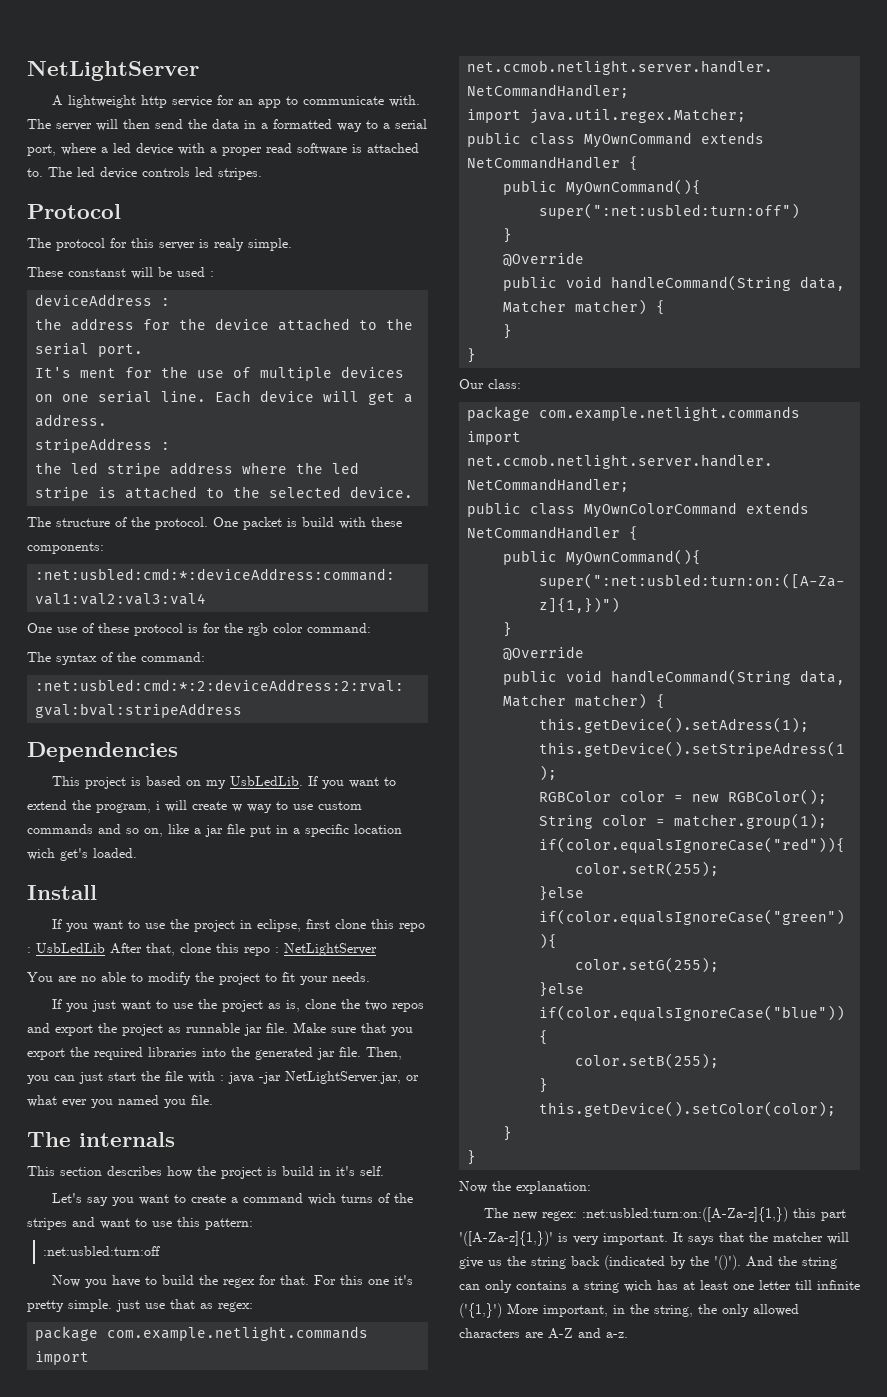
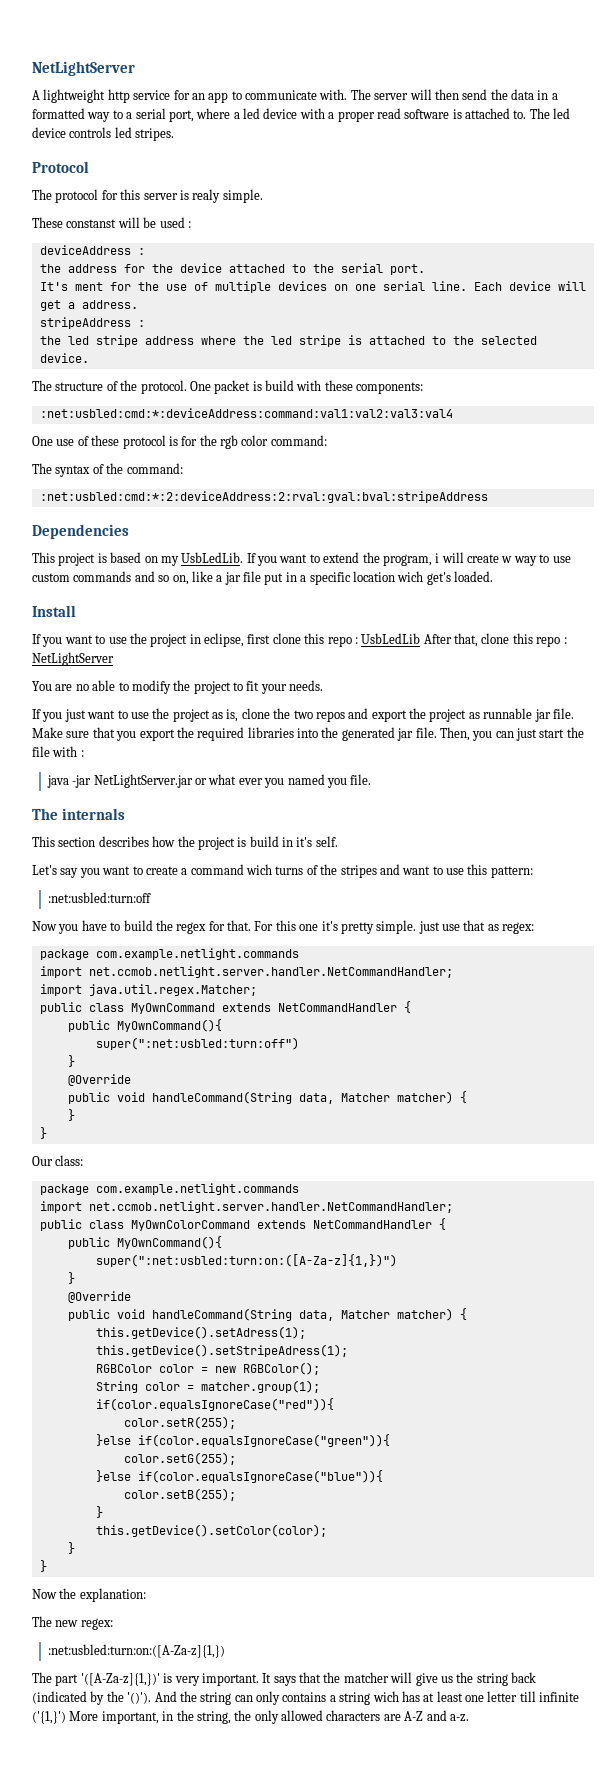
- Then, you can just start the file with : java -jar NetLightServer.jar, or what ever you named you file.
+ Then, you can just start the file with :
+ java -jar NetLightServer.jar or what ever you named you file.
- The new regex: :net:usbled:turn:on:([A-Za-z]{1,}) this part '([A-Za-z]{1,})' is very important.
+ The new regex:
+ :net:usbled:turn:on:([A-Za-z]{1,})
+ The part '([A-Za-z]{1,})' is very important.

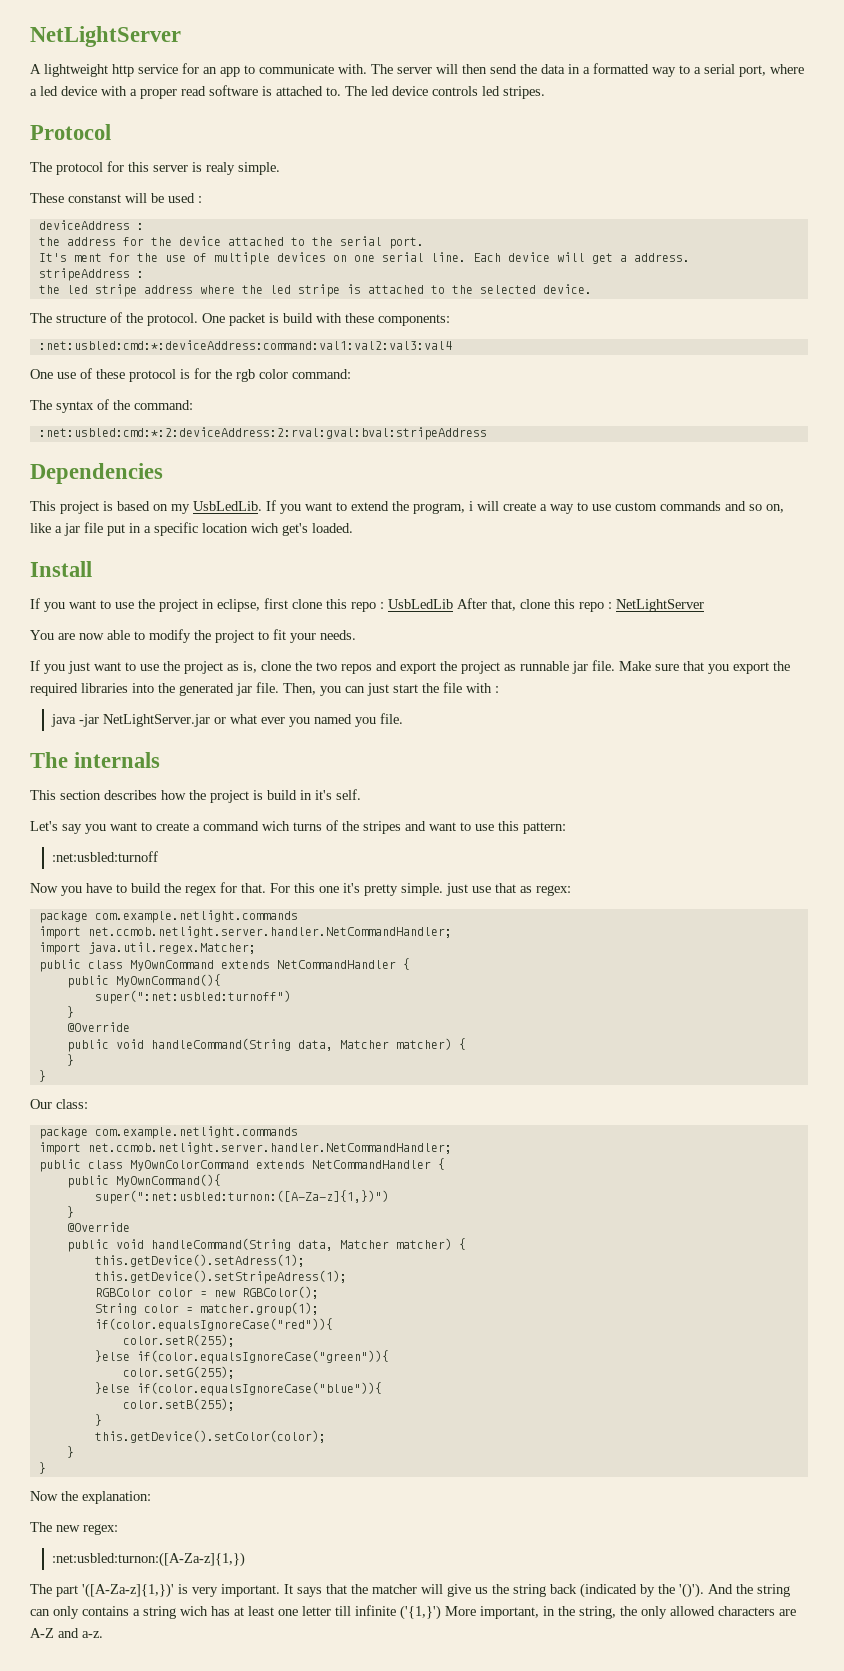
- If you want to extend the program, i will create w way to use custom commands and so on, like a jar file put in a specific location wich get's loaded.
+ If you want to extend the program, i will create a way to use custom commands and so on, like a jar file put in a specific location wich get's loaded.
- You are no able to modify the project to fit your needs.
+ You are now able to modify the project to fit your needs.
- :net:usbled:turn:off
+ :net:usbled:turnoff
- super(":net:usbled:turn:off")
+ super(":net:usbled:turnoff")
- super(":net:usbled:turn:on:([A-Za-z]{1,})")
+ super(":net:usbled:turnon:([A-Za-z]{1,})")
- :net:usbled:turn:on:([A-Za-z]{1,})
+ :net:usbled:turnon:([A-Za-z]{1,})

